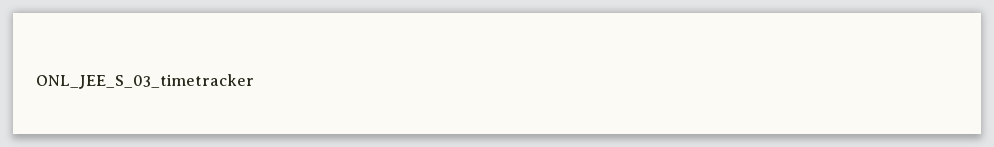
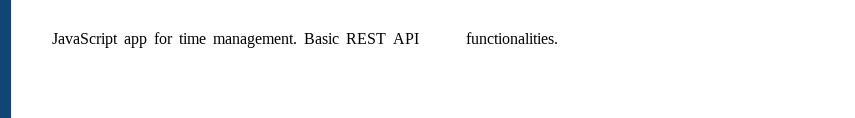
- ONL_JEE_S_03_timetracker
+ JavaScript app for time management. Basic REST API functionalities.

